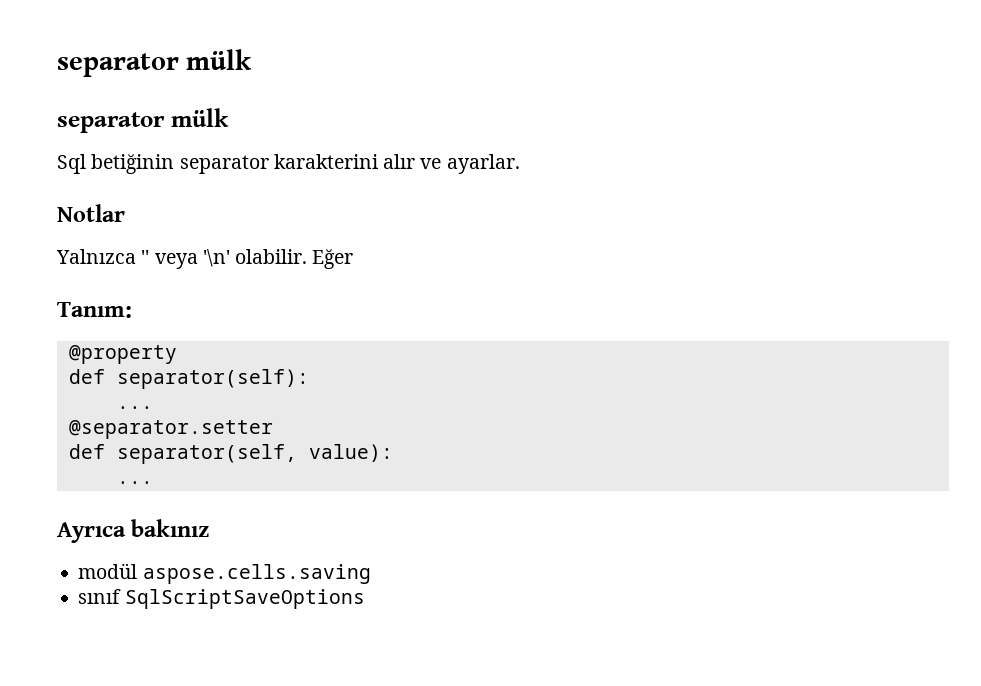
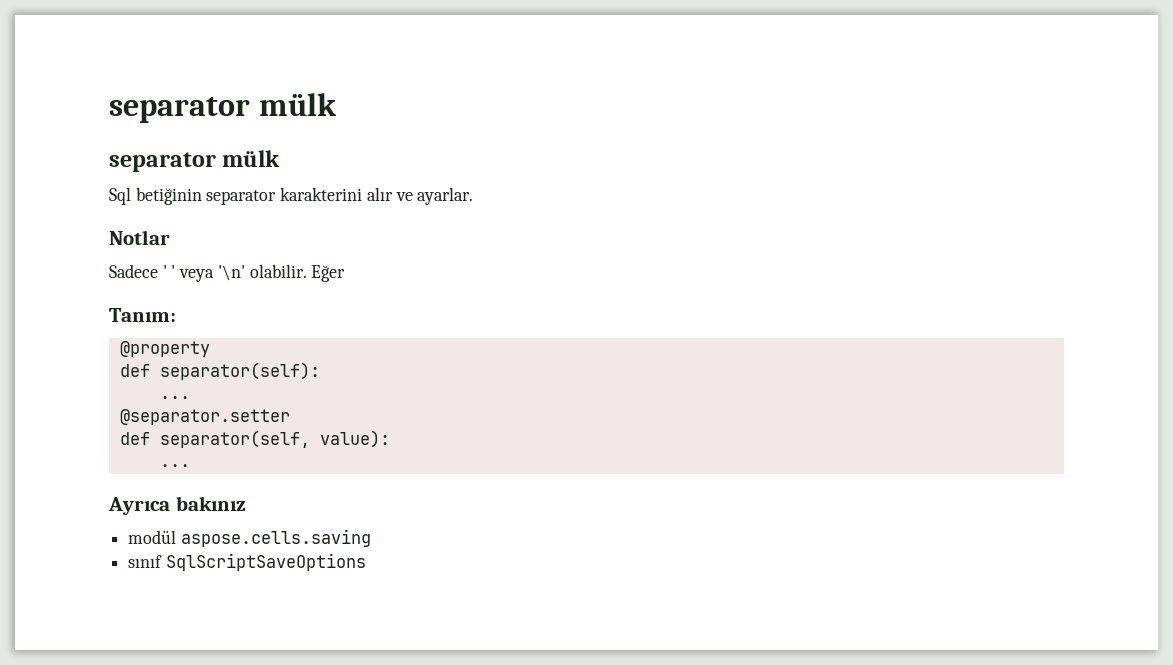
- Yalnızca '' veya '\n' olabilir.
+ Sadece ' ' veya '\n' olabilir.

